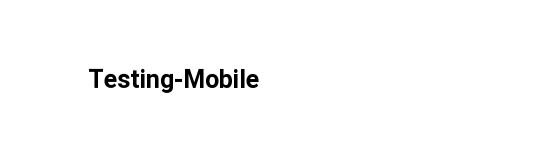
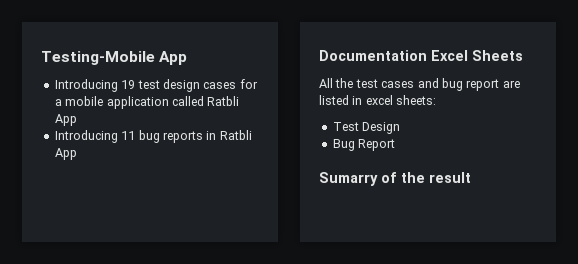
- Testing-Mobile
+ Testing-Mobile App
+ Introducing 19 test design cases for a mobile application called Ratbli App
+ Introducing 11 bug reports in Ratbli App
+ Documentation Excel Sheets
+ All the test cases and bug report are listed in excel sheets:
+ Test Design
+ Bug Report
+ Sumarry of the result

